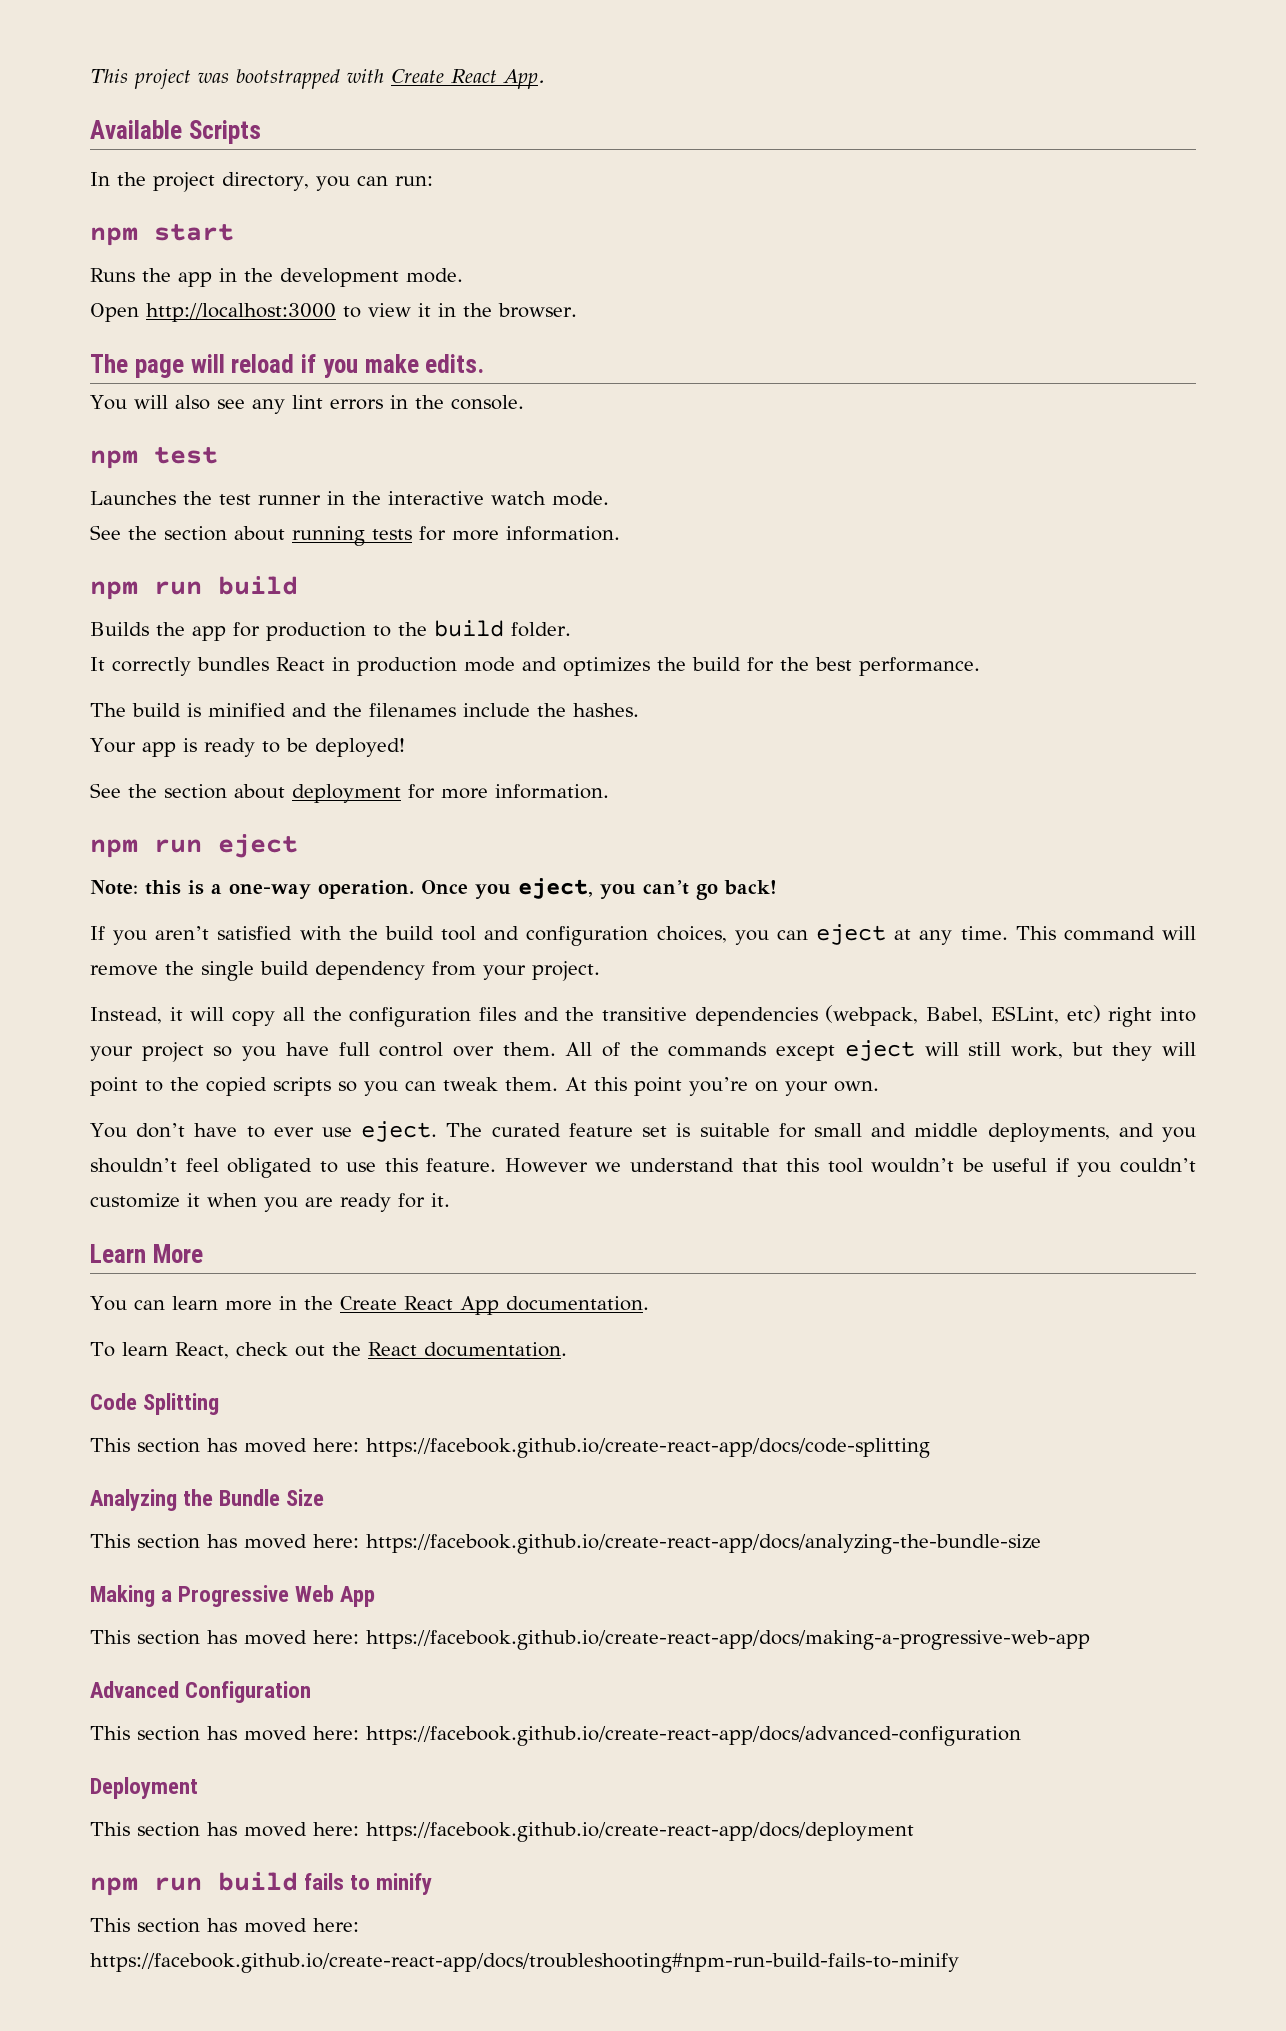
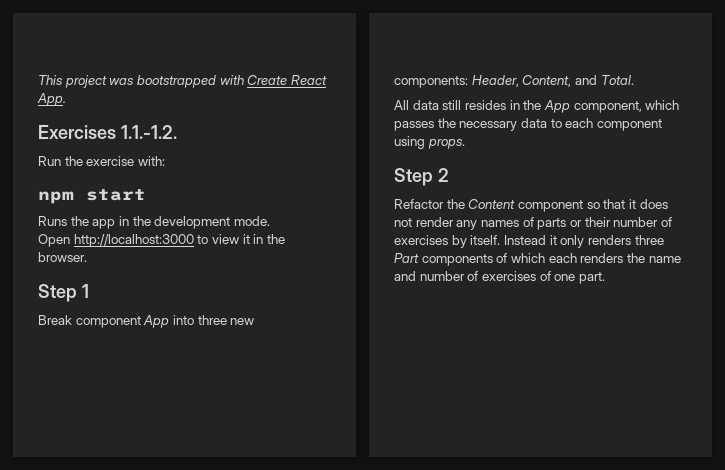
- Available Scripts
- In the project directory, you can run:
+ Exercises 1.1.-1.2.
+ Run the exercise with:
- The page will reload if you make edits.
- You will also see any lint errors in the console.
- npm test
- Launches the test runner in the interactive watch mode.
- See the section about running tests for more information.
- npm run build
- Builds the app for production to the build folder.
- It correctly bundles React in production mode and optimizes the build for the best performance.
- The build is minified and the filenames include the hashes.
- Your app is ready to be deployed!
- See the section about deployment for more information.
- npm run eject
- Note: this is a one-way operation. Once you eject, you can’t go back!
- If you aren’t satisfied with the build tool and configuration choices, you can eject at any time. This command will remove the single build dependency from your project.
- Instead, it will copy all the configuration files and the transitive dependencies (webpack, Babel, ESLint, etc) right into your project so you have full control over them. All of the commands except eject will still work, but they will point to the copied scripts so you can tweak them. At this point you’re on your own.
- You don’t have to ever use eject. The curated feature set is suitable for small and middle deployments, and you shouldn’t feel obligated to use this feature. However we understand that this tool wouldn’t be useful if you couldn’t customize it when you are ready for it.
- Learn More
- You can learn more in the Create React App documentation.
- To learn React, check out the React documentation.
- Code Splitting
- This section has moved here: https://facebook.github.io/create-react-app/docs/code-splitting
- Analyzing the Bundle Size
- This section has moved here: https://facebook.github.io/create-react-app/docs/analyzing-the-bundle-size
- Making a Progressive Web App
- This section has moved here: https://facebook.github.io/create-react-app/docs/making-a-progressive-web-app
- Advanced Configuration
- This section has moved here: https://facebook.github.io/create-react-app/docs/advanced-configuration
- Deployment
- This section has moved here: https://facebook.github.io/create-react-app/docs/deployment
- npm run build fails to minify
- This section has moved here: https://facebook.github.io/create-react-app/docs/troubleshooting#npm-run-build-fails-to-minify
+ Step 1
+ Break component App into three new components: Header, Content, and Total.
+ All data still resides in the App component, which passes the necessary data to each component using props.
+ Step 2
+ Refactor the Content component so that it does not render any names of parts or their number of exercises by itself. Instead it only renders three Part components of which each renders the name and number of exercises of one part.

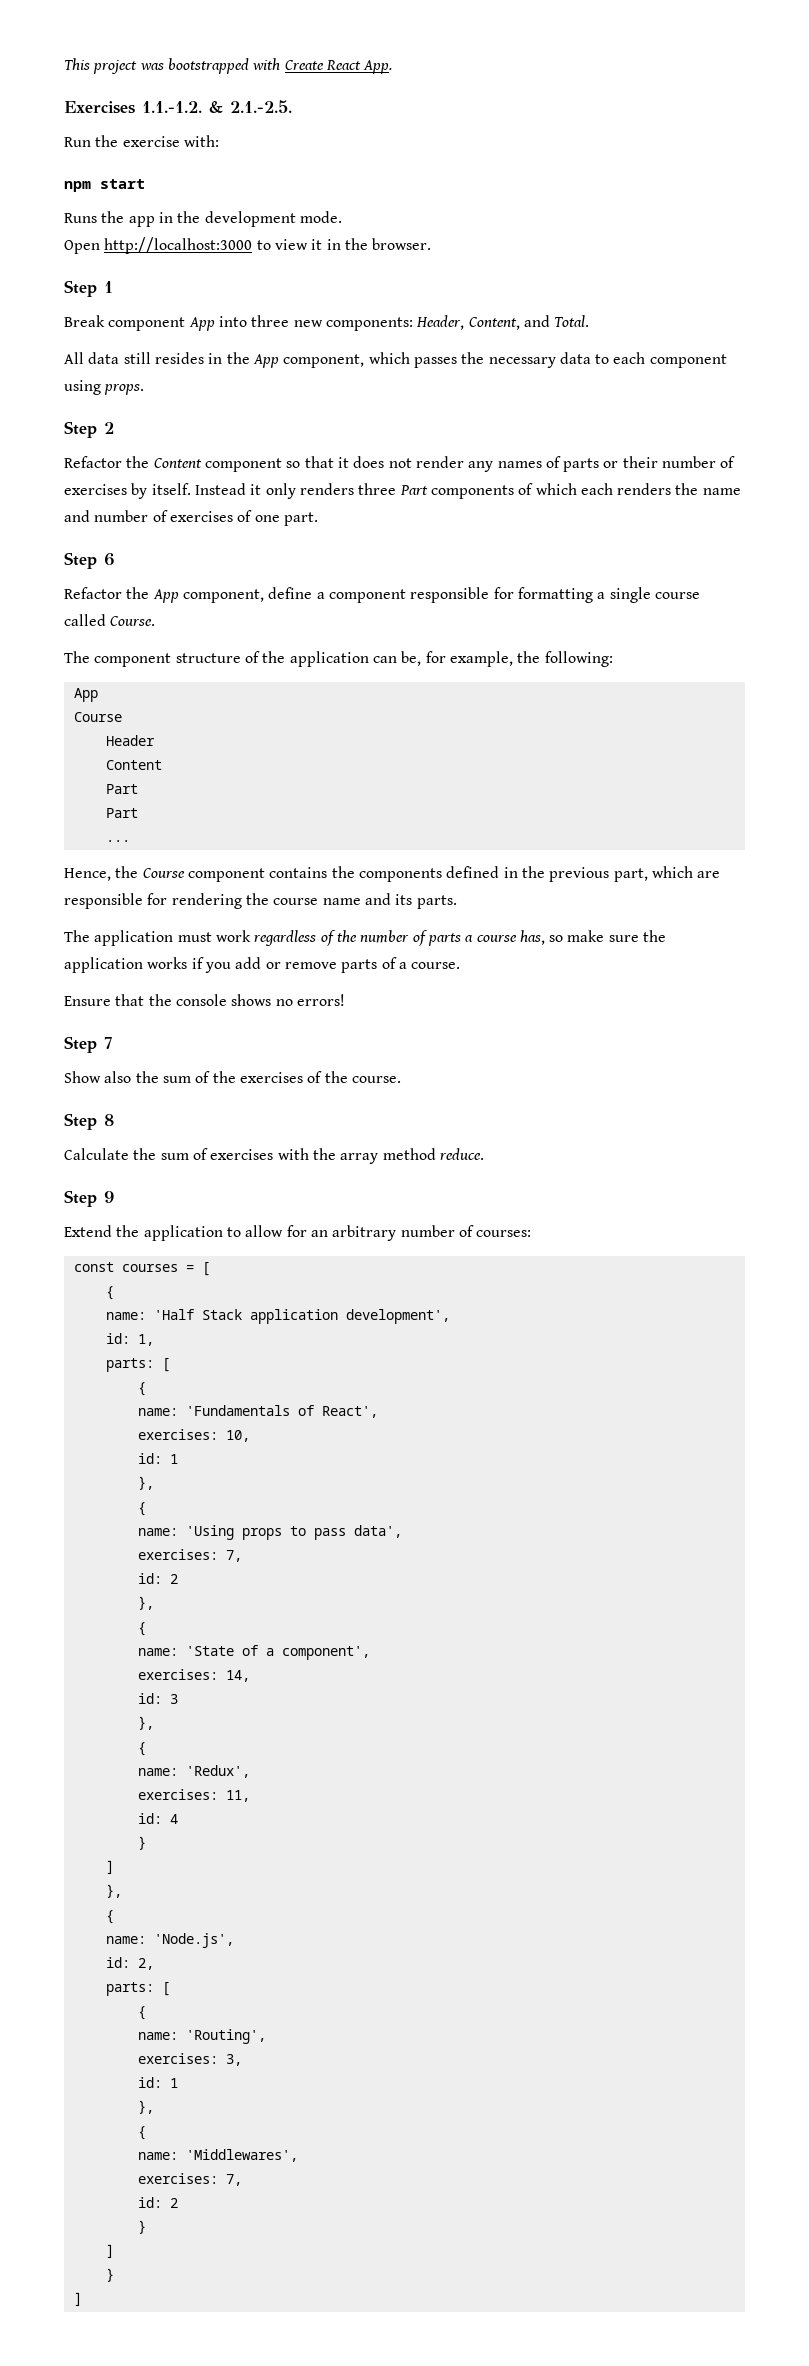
- Exercises 1.1.-1.2.
+ Exercises 1.1.-1.2. & 2.1.-2.5.
+ Step 6
+ Refactor the App component, define a component responsible for formatting a single course called Course.
+ The component structure of the application can be, for example, the following:
+ App
+ Course
+ Header
+ Content
+ Part
+ Part
+ ...
+ Hence, the Course component contains the components defined in the previous part, which are responsible for rendering the course name and its parts.
+ The application must work regardless of the number of parts a course has, so make sure the application works if you add or remove parts of a course.
+ Ensure that the console shows no errors!
+ Step 7
+ Show also the sum of the exercises of the course.
+ Step 8
+ Calculate the sum of exercises with the array method reduce.
+ Step 9
+ Extend the application to allow for an arbitrary number of courses:
+ const courses = [
+ {
+ name: 'Half Stack application development',
+ id: 1,
+ parts: [
+ {
+ name: 'Fundamentals of React',
+ exercises: 10,
+ id: 1
+ },
+ {
+ name: 'Using props to pass data',
+ exercises: 7,
+ id: 2
+ },
+ {
+ name: 'State of a component',
+ exercises: 14,
+ id: 3
+ },
+ {
+ name: 'Redux',
+ exercises: 11,
+ id: 4
+ }
+ ]
+ },
+ {
+ name: 'Node.js',
+ id: 2,
+ parts: [
+ {
+ name: 'Routing',
+ exercises: 3,
+ id: 1
+ },
+ {
+ name: 'Middlewares',
+ exercises: 7,
+ id: 2
+ }
+ ]
+ }
+ ]

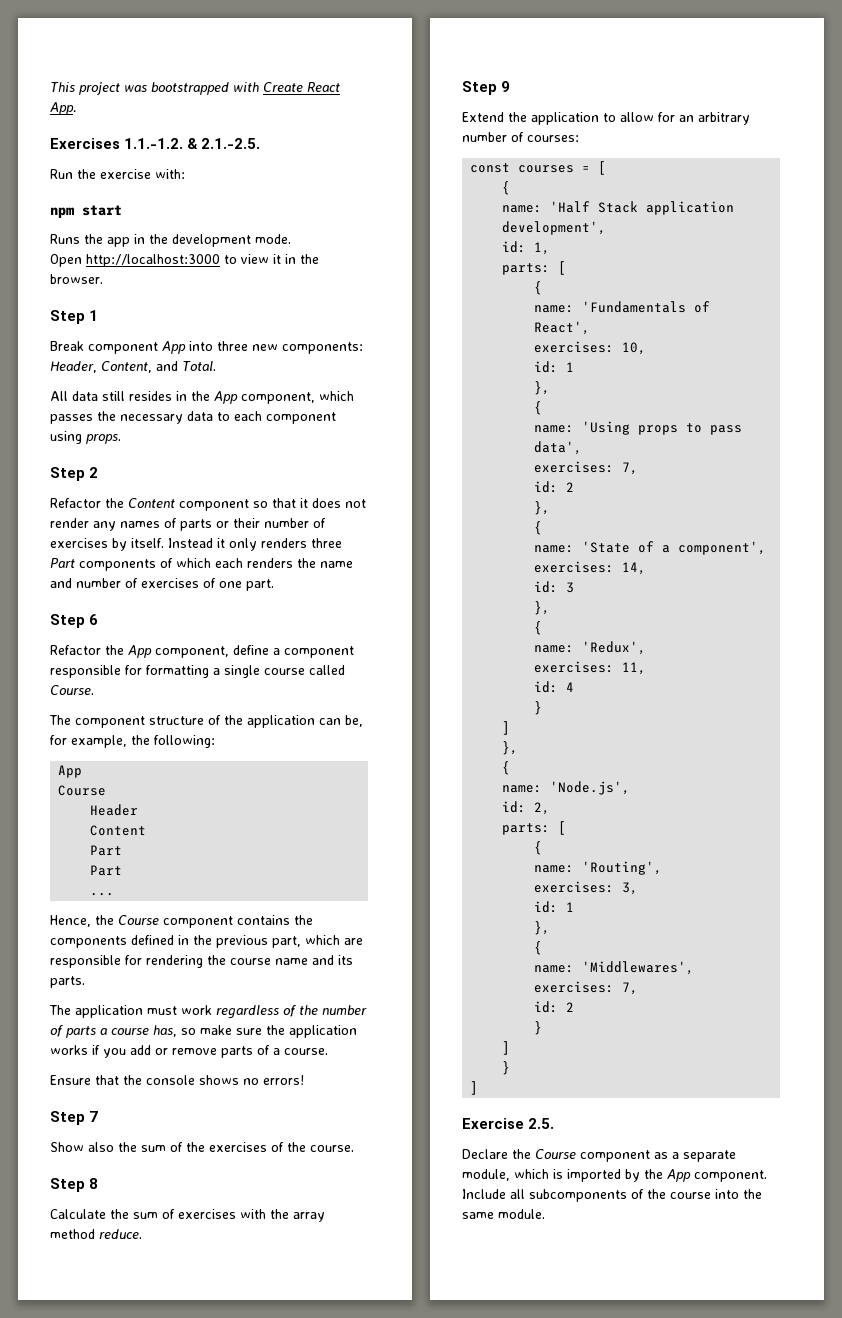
+ Exercise 2.5.
+ Declare the Course component as a separate module, which is imported by the App component. Include all subcomponents of the course into the same module.

